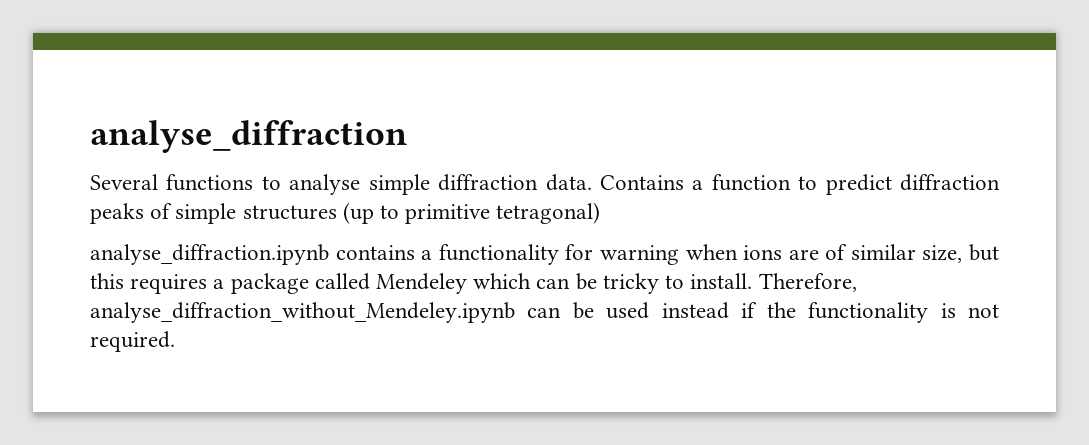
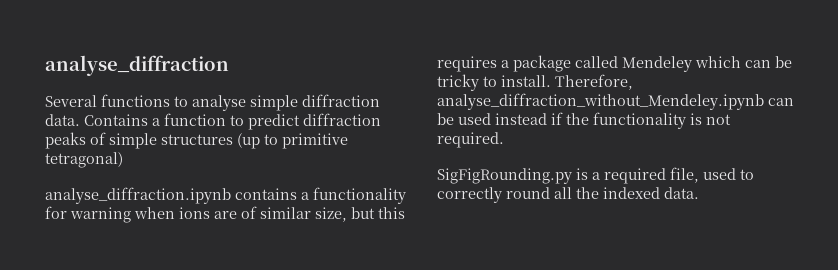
+ SigFigRounding.py is a required file, used to correctly round all the indexed data.

